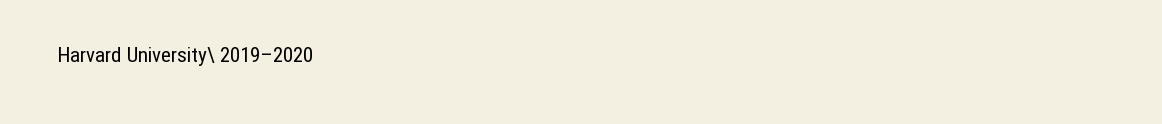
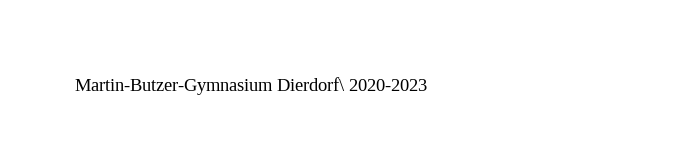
- Harvard University\ 2019–2020
+ Martin-Butzer-Gymnasium Dierdorf\ 2020-2023

